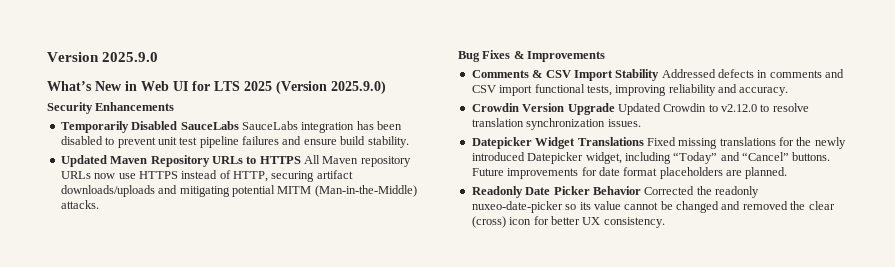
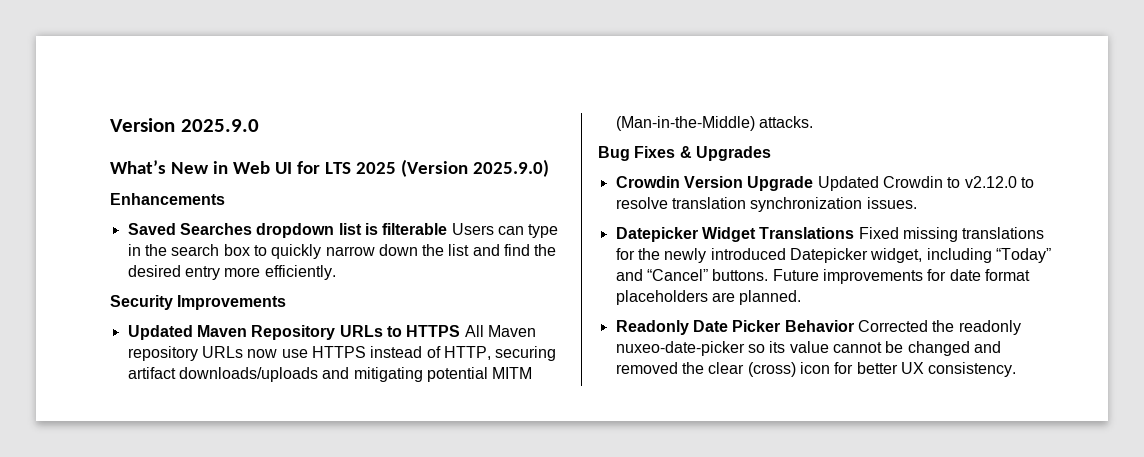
- Security Enhancements
+ Enhancements
- Temporarily Disabled SauceLabs SauceLabs integration has been disabled to prevent unit test pipeline failures and ensure build stability.
+ Saved Searches dropdown list is filterable Users can type in the search box to quickly narrow down the list and find the desired entry more efficiently.
+ Security Improvements
- Bug Fixes & Improvements
- Comments & CSV Import Stability Addressed defects in comments and CSV import functional tests, improving reliability and accuracy.
+ Bug Fixes & Upgrades

